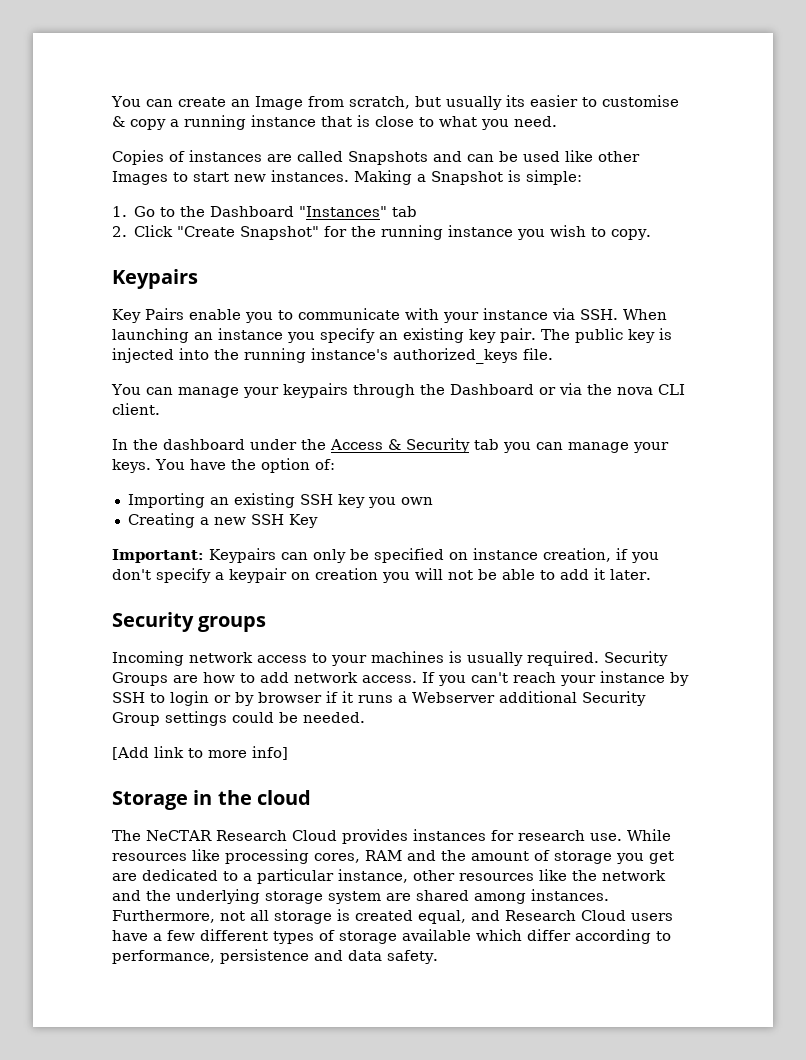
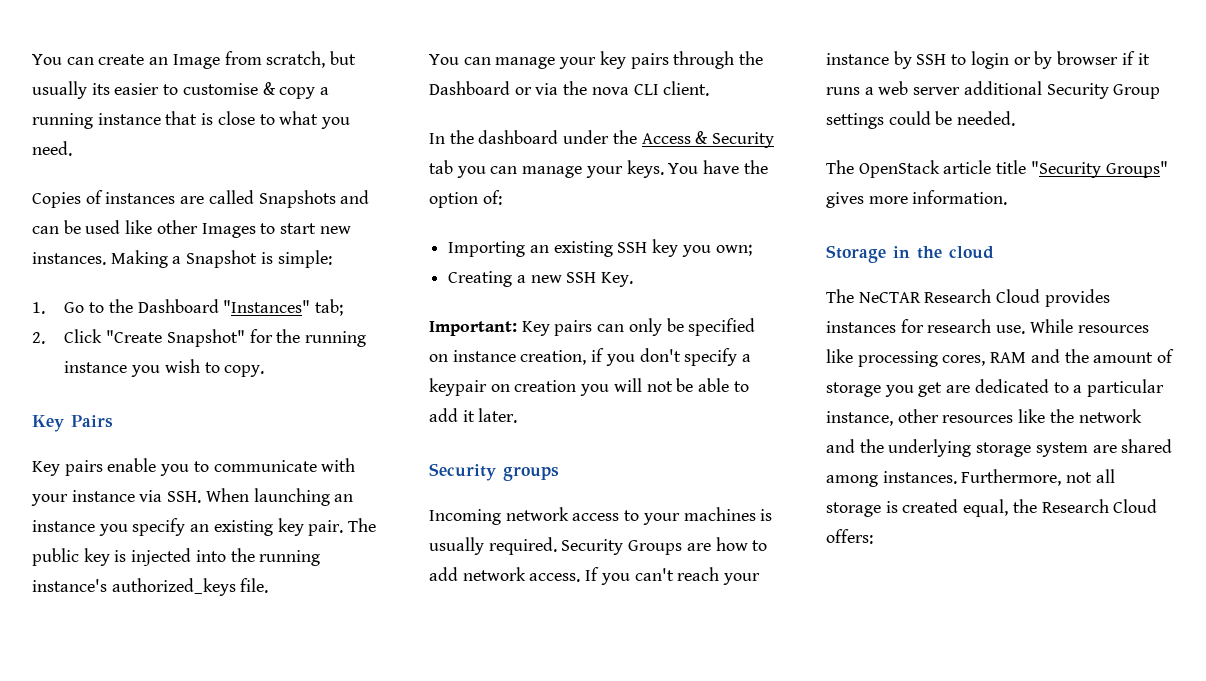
- 1. Go to the Dashboard "Instances" tab
+ 1. Go to the Dashboard "Instances" tab;
  2. Click "Create Snapshot" for the running instance you wish to copy.
- Keypairs
- Key Pairs enable you to communicate with your instance via SSH. When launching an instance you specify an existing key pair.
+ Key Pairs
+ Key pairs enable you to communicate with your instance via SSH. When launching an instance you specify an existing key pair.
- You can manage your keypairs through the Dashboard or via the nova CLI client.
+ You can manage your key pairs through the Dashboard or via the nova CLI client.
- Importing an existing SSH key you own
+ Importing an existing SSH key you own;
- Creating a new SSH Key
+ Creating a new SSH Key.
- Important: Keypairs can only be specified on instance creation, if you don't specify a keypair on creation you will not be able to add it later.
+ Important: Key pairs can only be specified on instance creation, if you don't specify a keypair on creation you will not be able to add it later.
- If you can't reach your instance by SSH to login or by browser if it runs a Webserver additional Security Group settings could be needed.
+ If you can't reach your instance by SSH to login or by browser if it runs a web server additional Security Group settings could be needed.
- [Add link to more info]
+ The OpenStack article title "Security Groups" gives more information.
- Furthermore, not all storage is created equal, and Research Cloud users have a few different types of storage available which differ according to performance, persistence and data safety.
+ Furthermore, not all storage is created equal, the Research Cloud offers:

